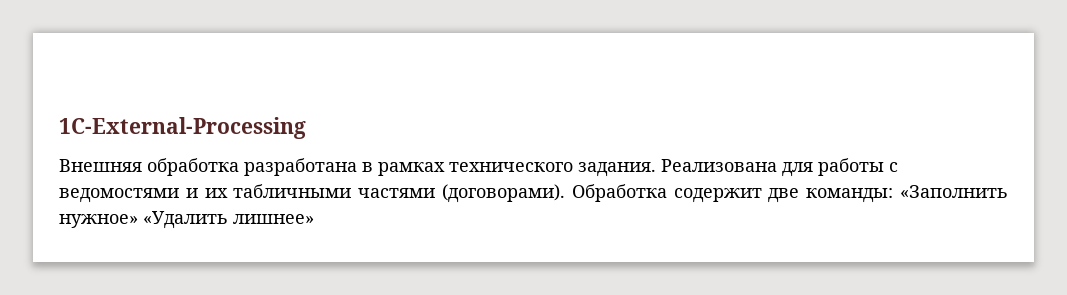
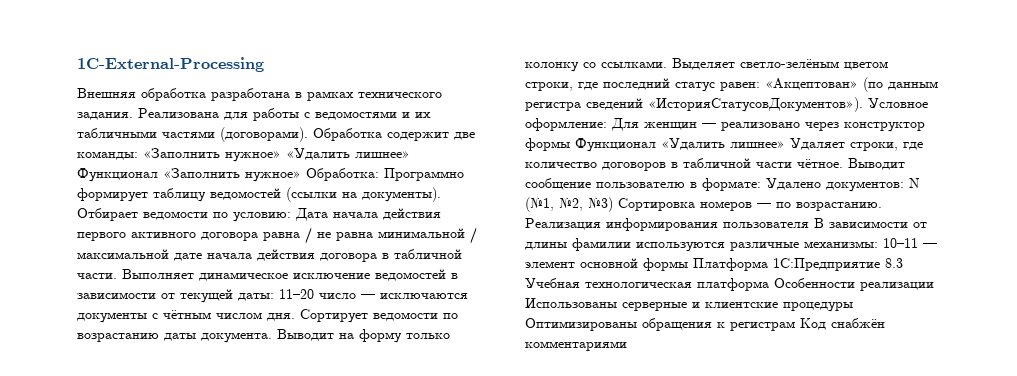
- Обработка содержит две команды: «Заполнить нужное» «Удалить лишнее»
+ Обработка содержит две команды: «Заполнить нужное» «Удалить лишнее» Функционал «Заполнить нужное» Обработка: Программно формирует таблицу ведомостей (ссылки на документы). Отбирает ведомости по условию: Дата начала действия первого активного договора равна / не равна минимальной / максимальной дате начала действия договора в табличной части. Выполняет динамическое исключение ведомостей в зависимости от текущей даты: 11–20 число — исключаются документы с чётным числом дня. Сортирует ведомости по возрастанию даты документа. Выводит на форму только колонку со ссылками. Выделяет светло-зелёным цветом строки, где последний статус равен: «Акцептован» (по данным регистра сведений «ИсторияСтатусовДокументов»). Условное оформление: Для женщин — реализовано через конструктор формы Функционал «Удалить лишнее» Удаляет строки, где количество договоров в табличной части чётное. Выводит сообщение пользователю в формате: Удалено документов: N (№1, №2, №3) Сортировка номеров — по возрастанию. Реализация информирования пользователя В зависимости от длины фамилии используются различные механизмы: 10–11 — элемент основной формы Платформа 1С:Предприятие 8.3 Учебная технологическая платформа Особенности реализации Использованы серверные и клиентские процедуры Оптимизированы обращения к регистрам Код снабжён комментариями

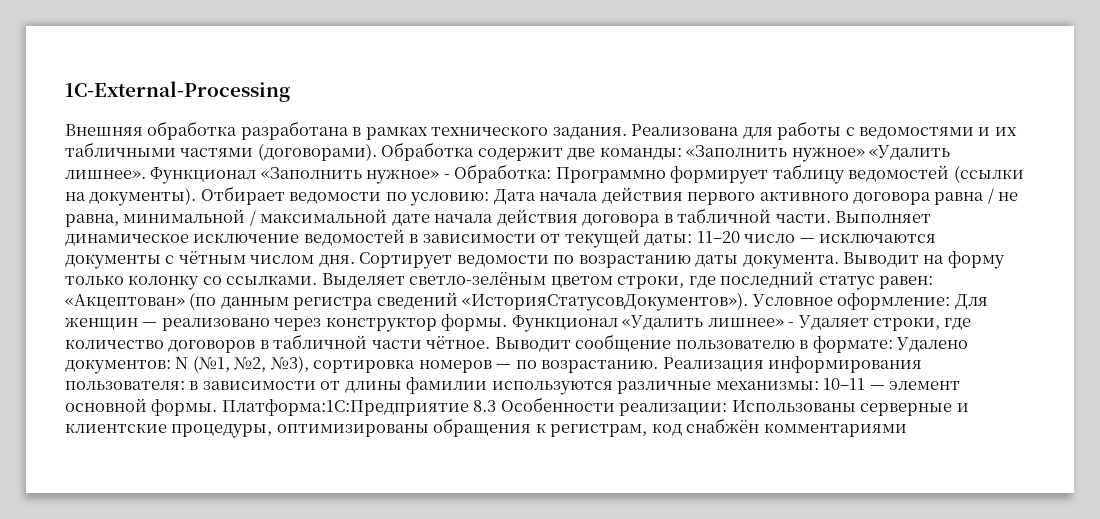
- Обработка содержит две команды: «Заполнить нужное» «Удалить лишнее» Функционал «Заполнить нужное» Обработка: Программно формирует таблицу ведомостей (ссылки на документы).
+ Обработка содержит две команды: «Заполнить нужное» «Удалить лишнее». Функционал «Заполнить нужное» - Обработка: Программно формирует таблицу ведомостей (ссылки на документы).
- Отбирает ведомости по условию: Дата начала действия первого активного договора равна / не равна минимальной / максимальной дате начала действия договора в табличной части.
+ Отбирает ведомости по условию: Дата начала действия первого активного договора равна / не равна, минимальной / максимальной дате начала действия договора в табличной части.
- Условное оформление: Для женщин — реализовано через конструктор формы Функционал «Удалить лишнее» Удаляет строки, где количество договоров в табличной части чётное.
+ Условное оформление: Для женщин — реализовано через конструктор формы. Функционал «Удалить лишнее» - Удаляет строки, где количество договоров в табличной части чётное.
- Выводит сообщение пользователю в формате: Удалено документов: N (№1, №2, №3) Сортировка номеров — по возрастанию.
+ Выводит сообщение пользователю в формате: Удалено документов: N (№1, №2, №3), сортировка номеров — по возрастанию.
- Реализация информирования пользователя В зависимости от длины фамилии используются различные механизмы: 10–11 — элемент основной формы Платформа 1С:Предприятие 8.3 Учебная технологическая платформа Особенности реализации Использованы серверные и клиентские процедуры Оптимизированы обращения к регистрам Код снабжён комментариями
+ Реализация информирования пользователя: в зависимости от длины фамилии используются различные механизмы: 10–11 — элемент основной формы. Платформа:1С:Предприятие 8.3 Особенности реализации: Использованы серверные и клиентские процедуры, оптимизированы обращения к регистрам, код снабжён комментариями

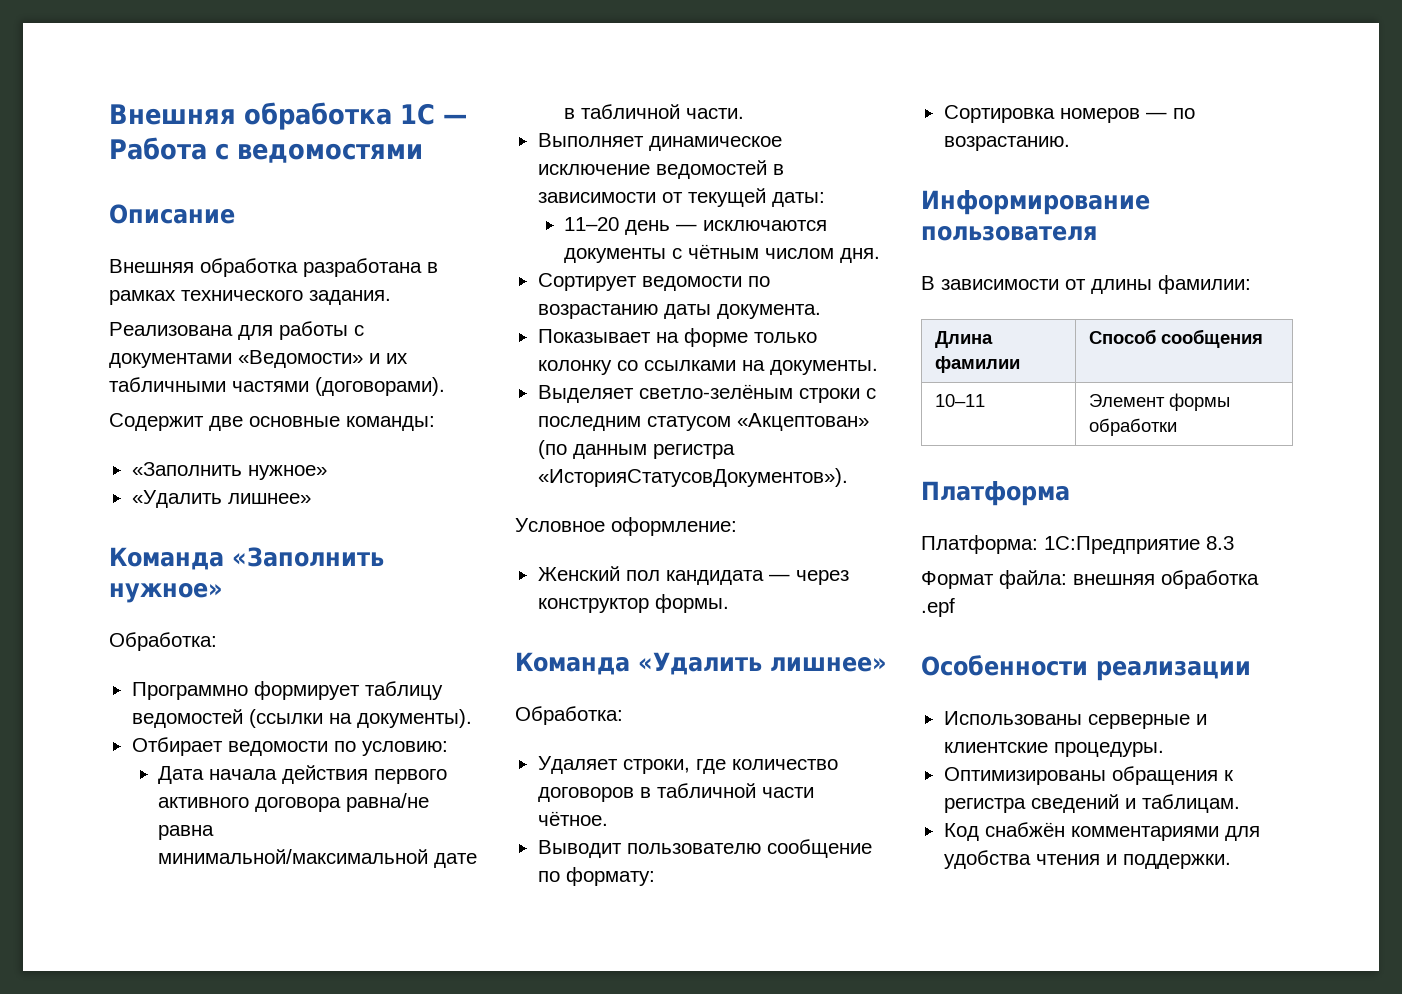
- 1C-External-Processing
+ Внешняя обработка 1С — Работа с ведомостями
+ Описание
- Внешняя обработка разработана в рамках технического задания. Реализована для работы с ведомостями и их табличными частями (договорами). Обработка содержит две команды: «Заполнить нужное» «Удалить лишнее». Функционал «Заполнить нужное» - Обработка: Программно формирует таблицу ведомостей (ссылки на документы). Отбирает ведомости по условию: Дата начала действия первого активного договора равна / не равна, минимальной / максимальной дате начала действия договора в табличной части. Выполняет динамическое исключение ведомостей в зависимости от текущей даты: 11–20 число — исключаются документы с чётным числом дня. Сортирует ведомости по возрастанию даты документа. Выводит на форму только колонку со ссылками. Выделяет светло-зелёным цветом строки, где последний статус равен: «Акцептован» (по данным регистра сведений «ИсторияСтатусовДокументов»). Условное оформление: Для женщин — реализовано через конструктор формы. Функционал «Удалить лишнее» - Удаляет строки, где количество договоров в табличной части чётное. Выводит сообщение пользователю в формате: Удалено документов: N (№1, №2, №3), сортировка номеров — по возрастанию. Реализация информирования пользователя: в зависимости от длины фамилии используются различные механизмы: 10–11 — элемент основной формы. Платформа:1С:Предприятие 8.3 Особенности реализации: Использованы серверные и клиентские процедуры, оптимизированы обращения к регистрам, код снабжён комментариями
+ Внешняя обработка разработана в рамках технического задания.
+ Реализована для работы с документами «Ведомости» и их табличными частями (договорами).
+ Содержит две основные команды:
+ «Заполнить нужное»
+ «Удалить лишнее»
+ Команда «Заполнить нужное»
+ Обработка:
+ Программно формирует таблицу ведомостей (ссылки на документы).
+ Отбирает ведомости по условию:
+ Дата начала действия первого активного договора равна/не равна минимальной/максимальной дате в табличной части.
+ Выполняет динамическое исключение ведомостей в зависимости от текущей даты:
+ 11–20 день — исключаются документы с чётным числом дня.
+ Сортирует ведомости по возрастанию даты документа.
+ Показывает на форме только колонку со ссылками на документы.
+ Выделяет светло-зелёным строки с последним статусом «Акцептован» (по данным регистра «ИсторияСтатусовДокументов»).
+ Условное оформление:
+ Женский пол кандидата — через конструктор формы.
+ Команда «Удалить лишнее»
+ Обработка:
+ Удаляет строки, где количество договоров в табличной части чётное.
+ Выводит пользователю сообщение по формату:
+ Сортировка номеров — по возрастанию.
+ Информирование пользователя
+ В зависимости от длины фамилии:
+ Длина фамилии | Способ сообщения
+ 10–11 | Элемент формы обработки
+ Платформа
+ Платформа: 1С:Предприятие 8.3
+ Формат файла: внешняя обработка .epf
+ Особенности реализации
+ Использованы серверные и клиентские процедуры.
+ Оптимизированы обращения к регистра сведений и таблицам.
+ Код снабжён комментариями для удобства чтения и поддержки.

